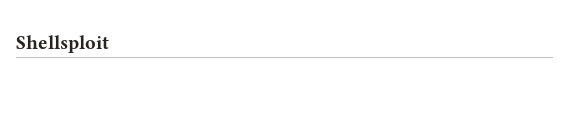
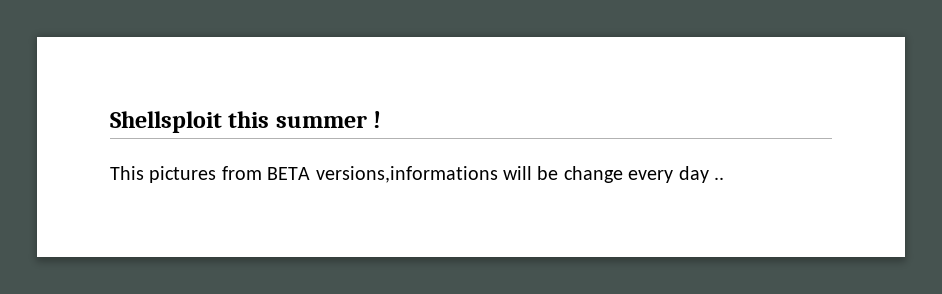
- Shellsploit
+ Shellsploit this summer !
+ This pictures from BETA versions,informations will be change every day ..

